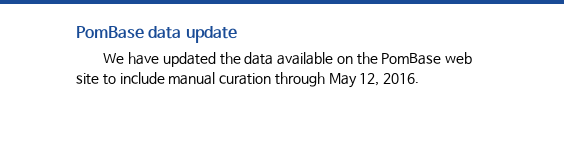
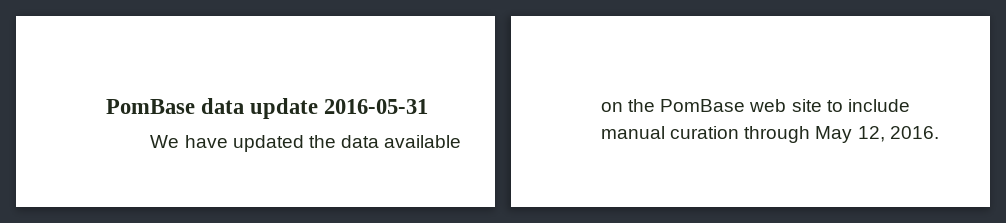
- PomBase data update
+ PomBase data update 2016-05-31

